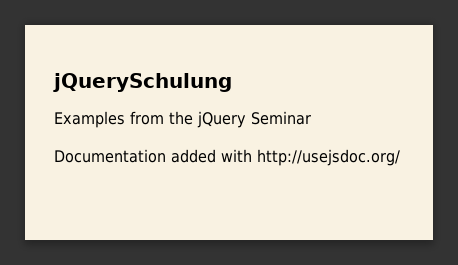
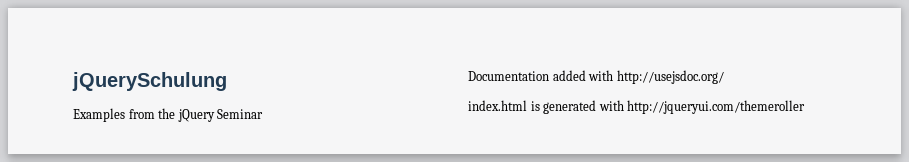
+ index.html is generated with http://jqueryui.com/themeroller

